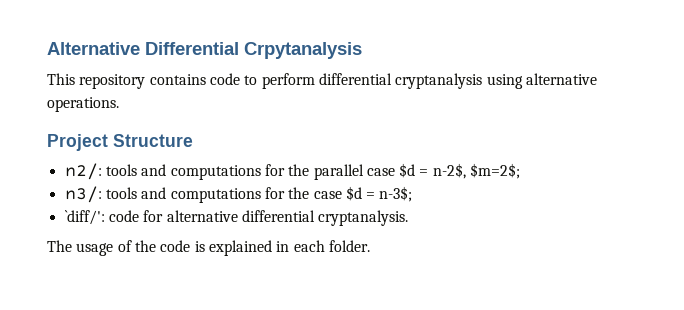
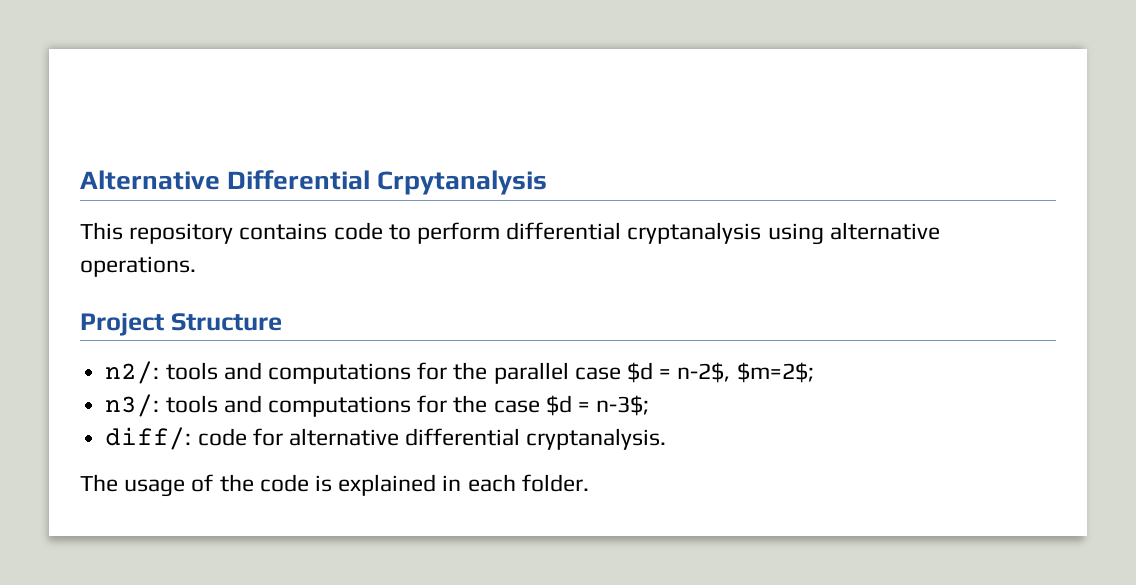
- `diff/': code for alternative differential cryptanalysis.
+ diff/: code for alternative differential cryptanalysis.

